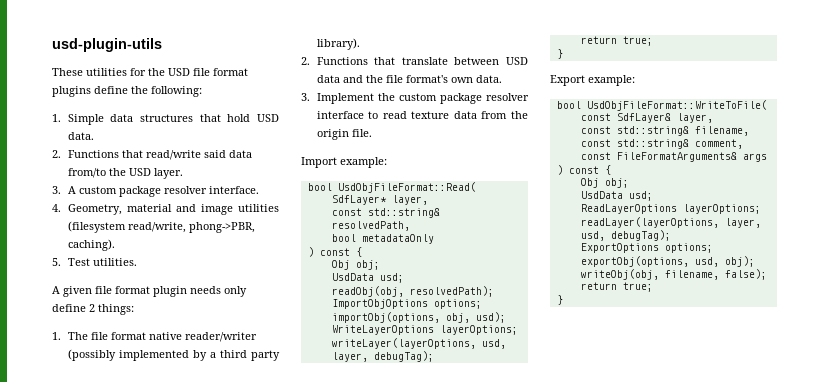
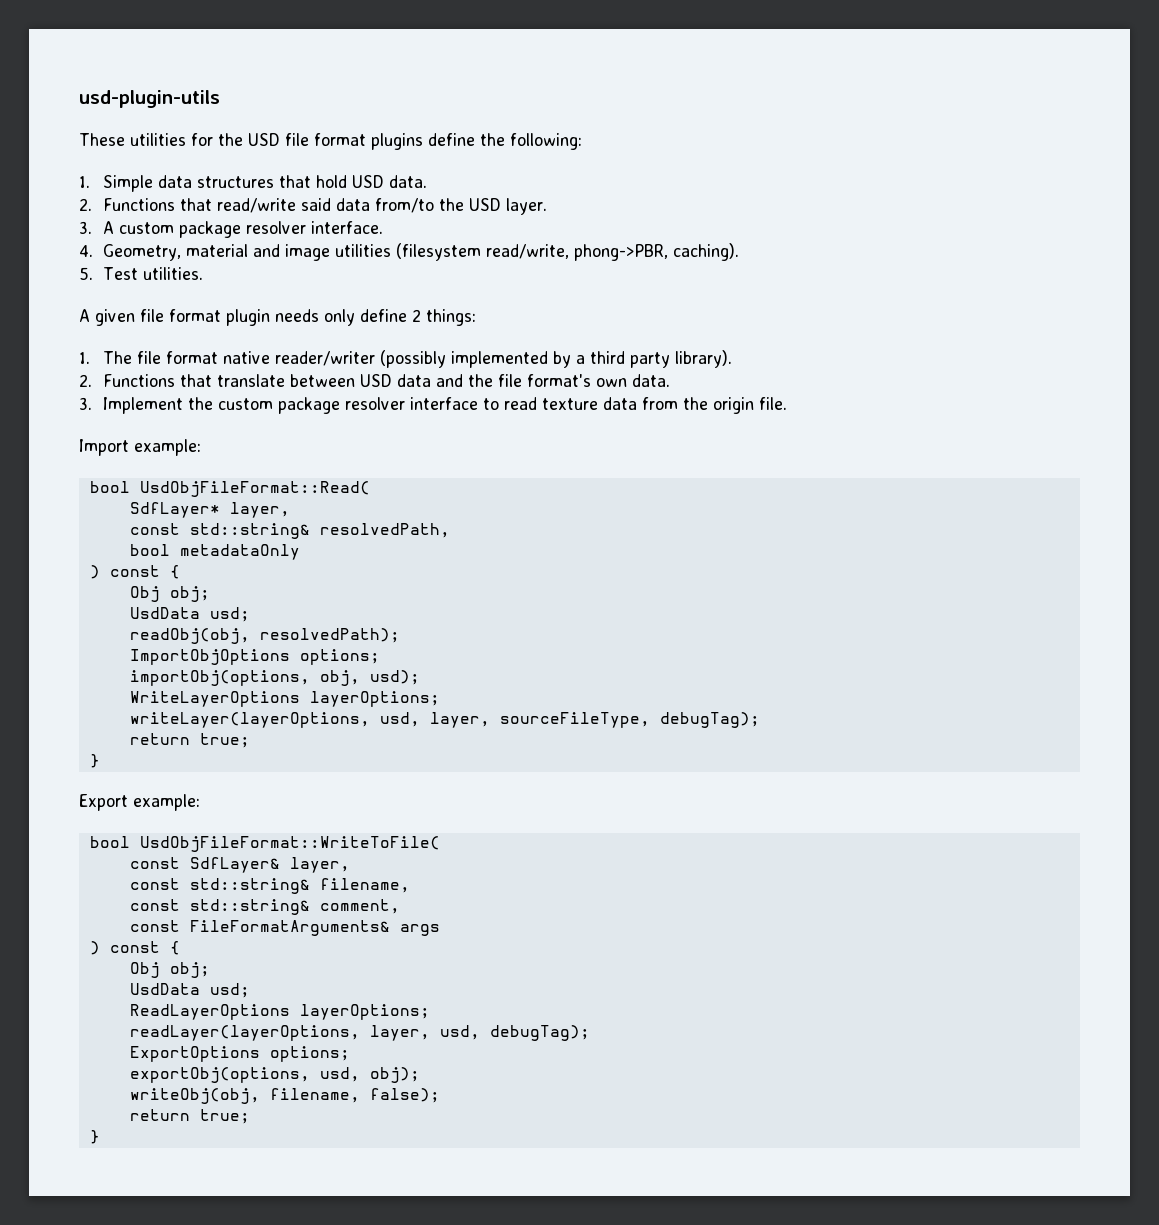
- writeLayer(layerOptions, usd, layer, debugTag);
+ writeLayer(layerOptions, usd, layer, sourceFileType, debugTag);

